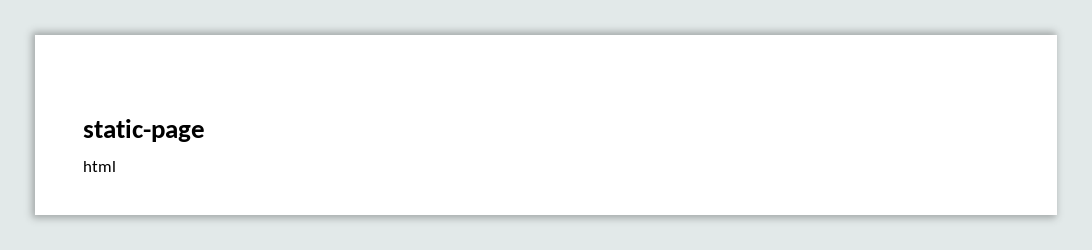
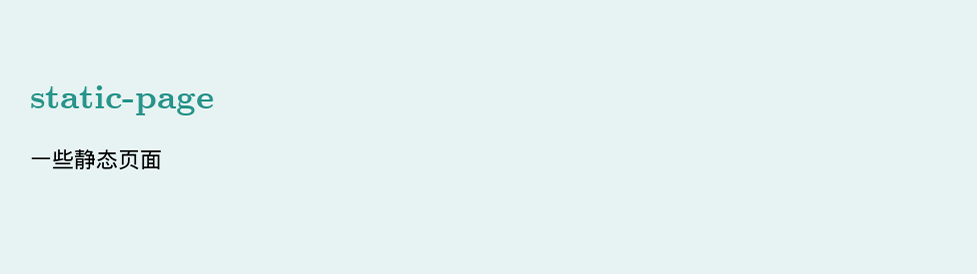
- html
+ 一些静态页面

